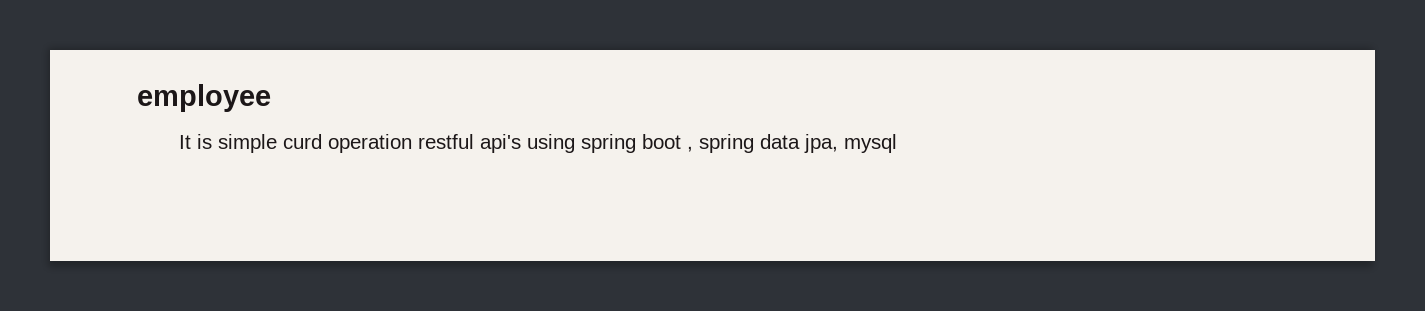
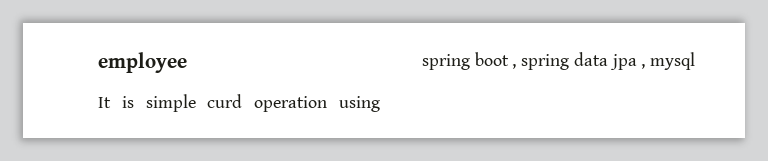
- It is simple curd operation restful api's using spring boot , spring data jpa, mysql
+ It is simple curd operation using spring boot , spring data jpa , mysql

